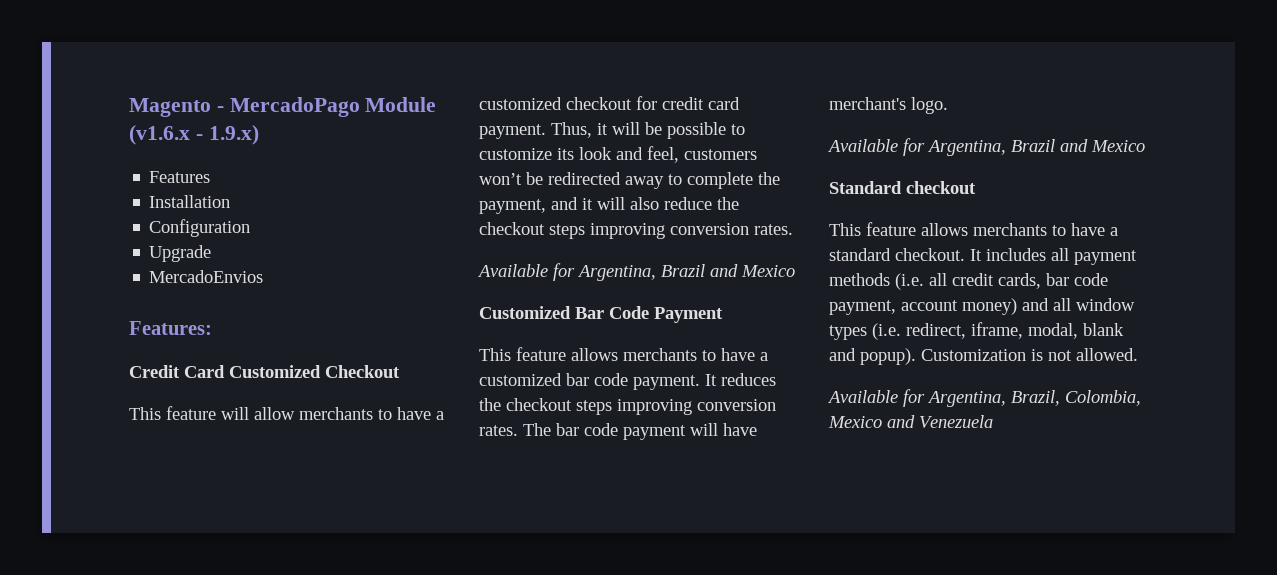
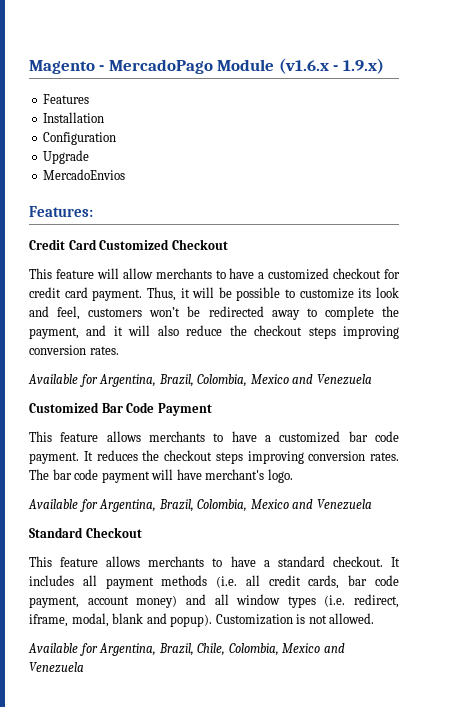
  Thus, it will be possible to customize its look and feel, customers won’t be redirected away to complete the payment, and it will also reduce the checkout steps improving conversion rates.
- Available for Argentina, Brazil and Mexico
+ Available for Argentina, Brazil, Colombia, Mexico and Venezuela
  The bar code payment will have merchant's logo.
- Available for Argentina, Brazil and Mexico
+ Available for Argentina, Brazil, Colombia, Mexico and Venezuela
- Standard checkout
+ Standard Checkout
- Available for Argentina, Brazil, Colombia, Mexico and Venezuela
+ Available for Argentina, Brazil, Chile, Colombia, Mexico and Venezuela

